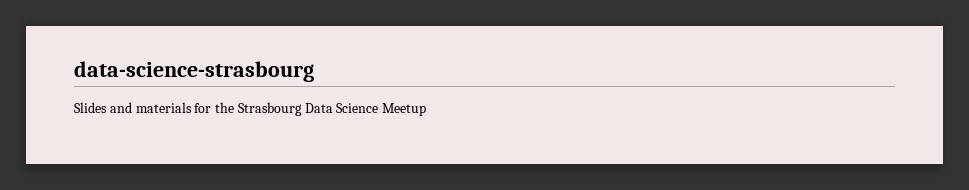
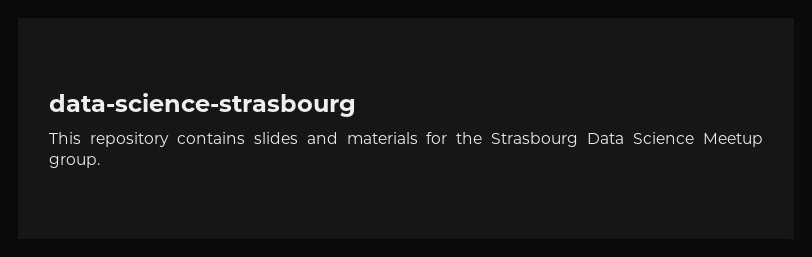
- Slides and materials for the Strasbourg Data Science Meetup
+ This repository contains slides and materials for the Strasbourg Data Science Meetup group.

